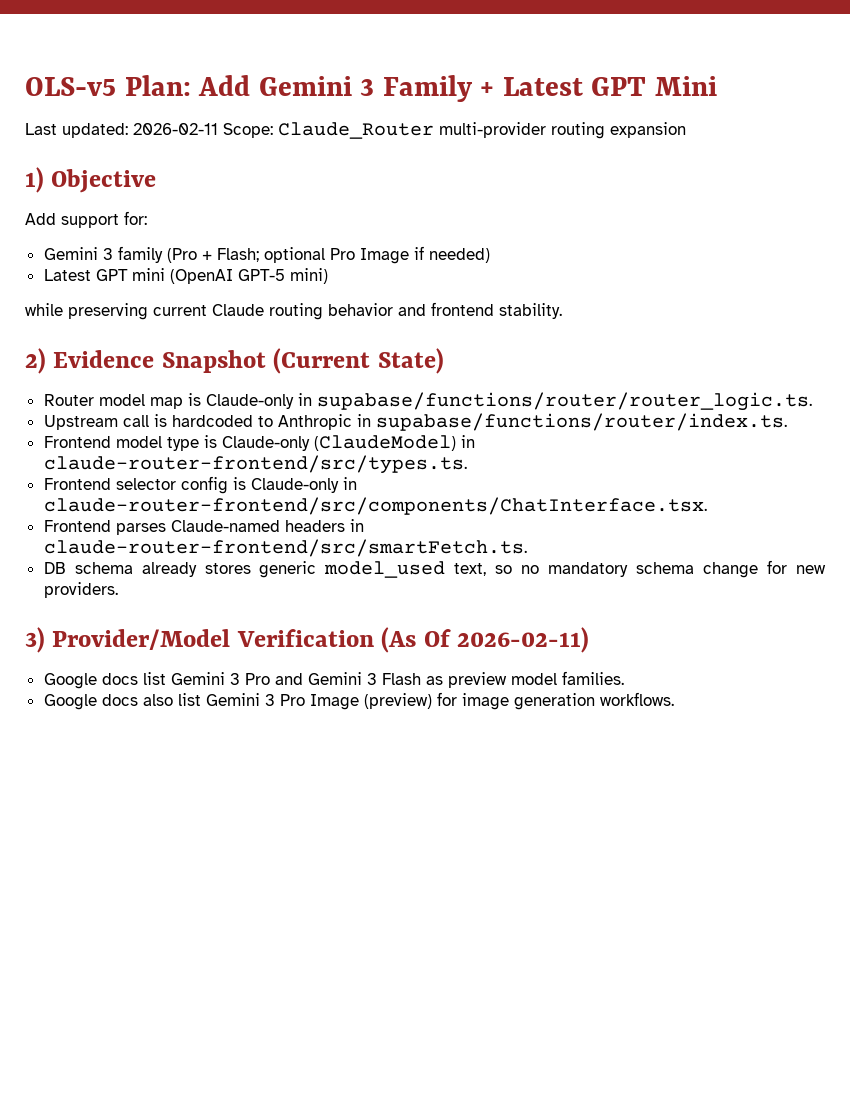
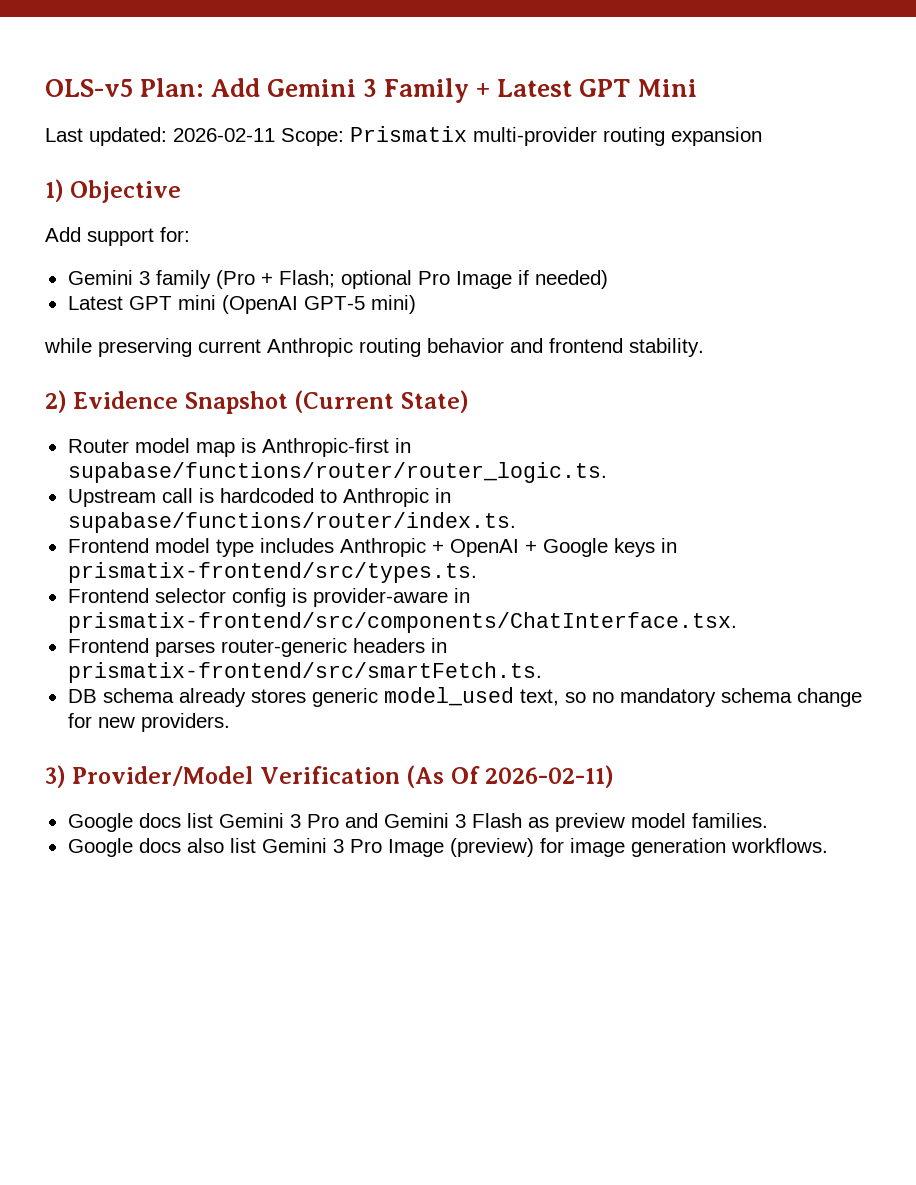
- Last updated: 2026-02-11 Scope: Claude_Router multi-provider routing expansion
+ Last updated: 2026-02-11 Scope: Prismatix multi-provider routing expansion
- while preserving current Claude routing behavior and frontend stability.
+ while preserving current Anthropic routing behavior and frontend stability.
- Router model map is Claude-only in supabase/functions/router/router_logic.ts.
+ Router model map is Anthropic-first in supabase/functions/router/router_logic.ts.
- Frontend model type is Claude-only (ClaudeModel) in claude-router-frontend/src/types.ts.
+ Frontend model type includes Anthropic + OpenAI + Google keys in prismatix-frontend/src/types.ts.
- Frontend selector config is Claude-only in claude-router-frontend/src/components/ChatInterface.tsx.
+ Frontend selector config is provider-aware in prismatix-frontend/src/components/ChatInterface.tsx.
- Frontend parses Claude-named headers in claude-router-frontend/src/smartFetch.ts.
+ Frontend parses router-generic headers in prismatix-frontend/src/smartFetch.ts.

